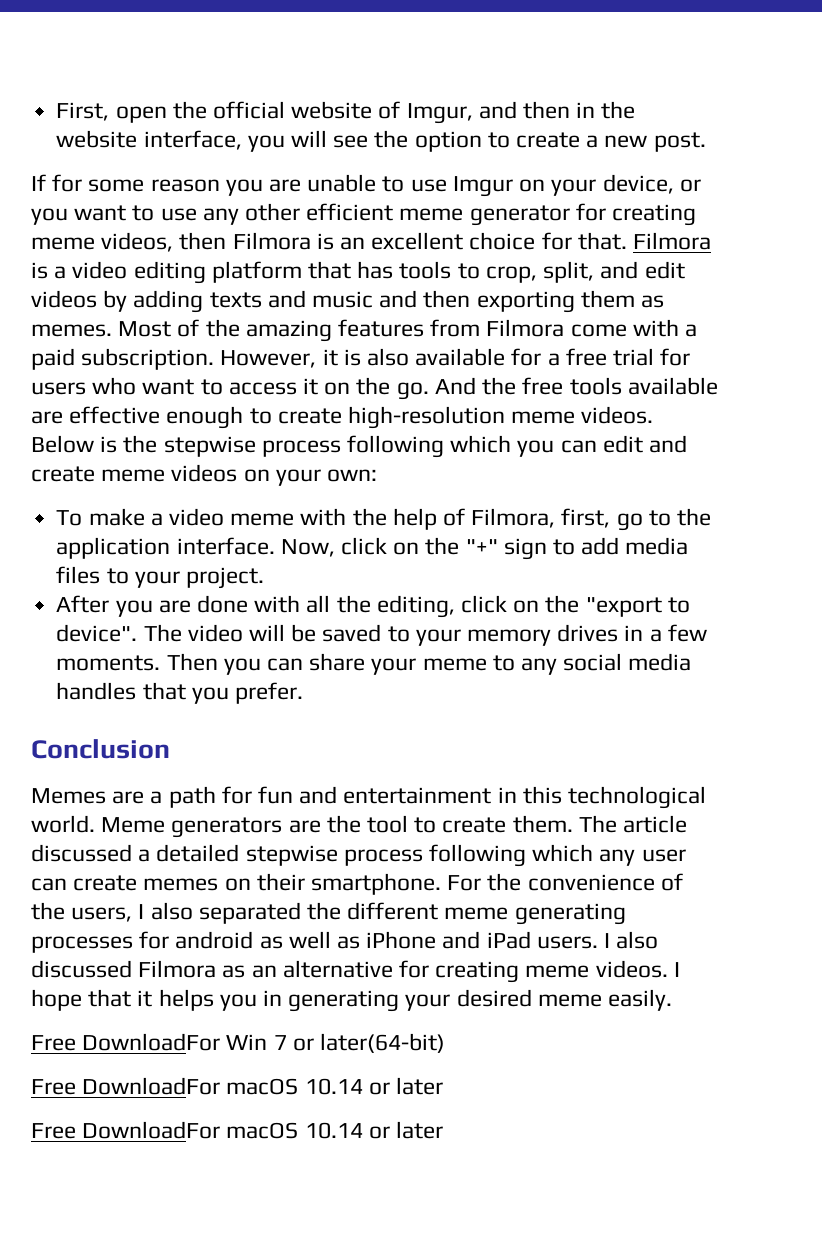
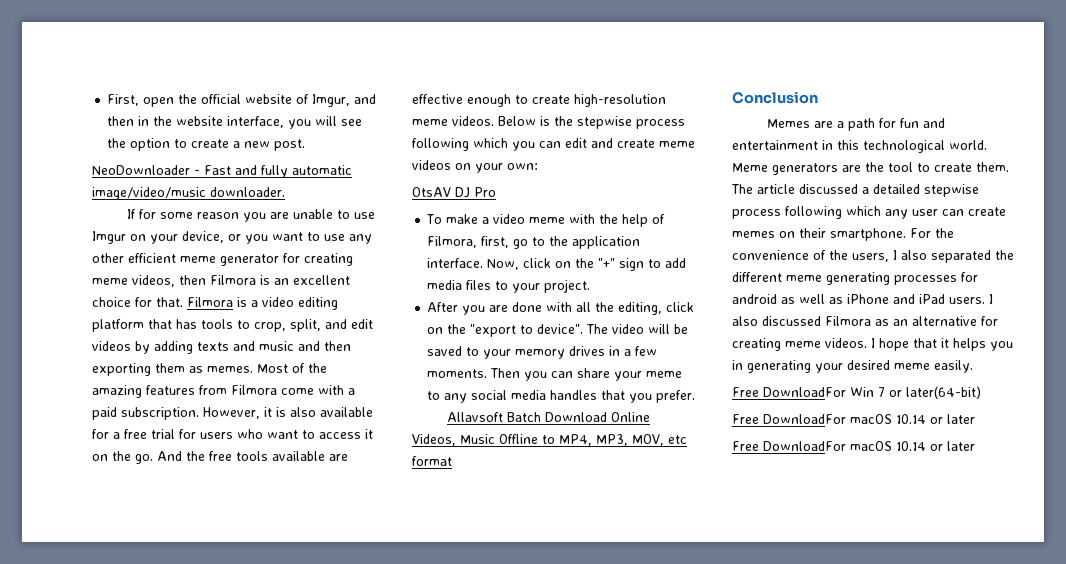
+ NeoDownloader - Fast and fully automatic image/video/music downloader.
+ OtsAV DJ Pro
+ Allavsoft Batch Download Online Videos, Music Offline to MP4, MP3, MOV, etc format

